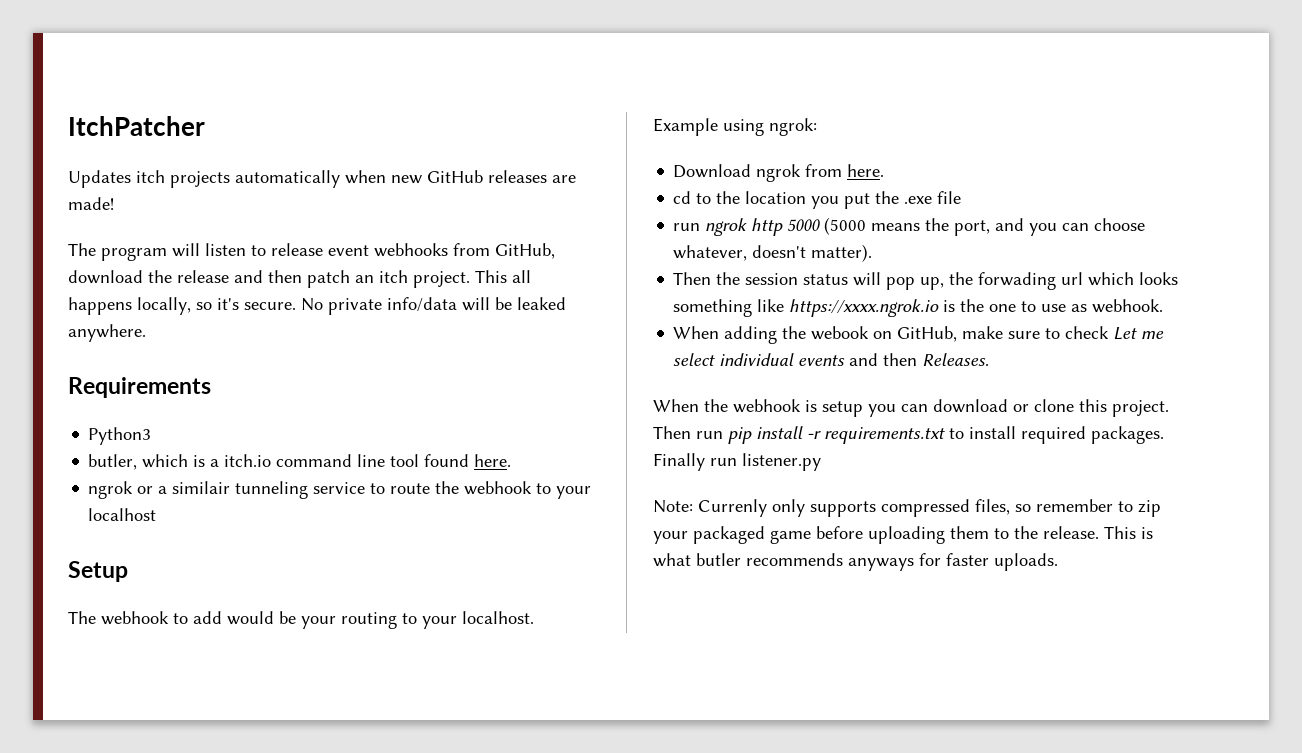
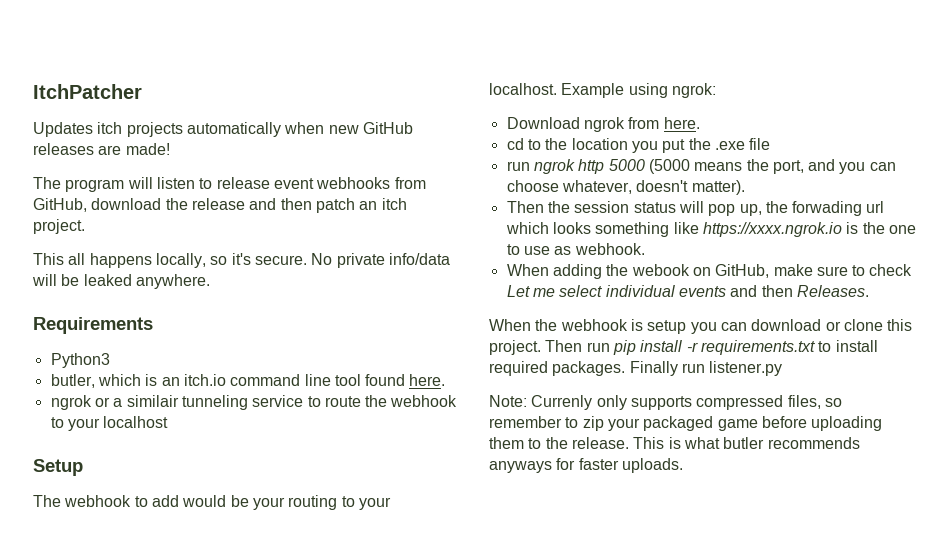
- The program will listen to release event webhooks from GitHub, download the release and then patch an itch project. This all happens locally, so it's secure.
+ The program will listen to release event webhooks from GitHub, download the release and then patch an itch project.
+ This all happens locally, so it's secure.
- butler, which is a itch.io command line tool found here.
+ butler, which is an itch.io command line tool found here.

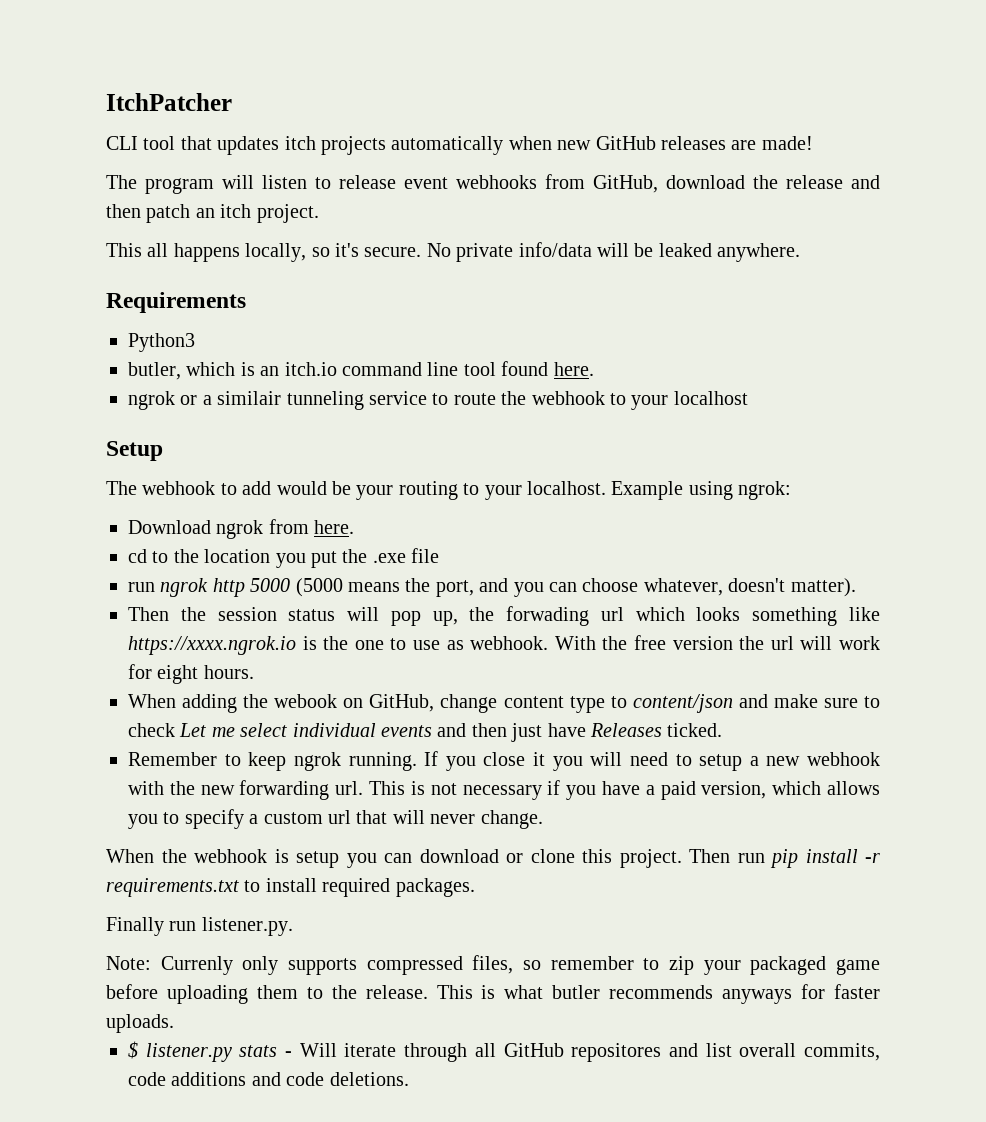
- Updates itch projects automatically when new GitHub releases are made!
+ CLI tool that updates itch projects automatically when new GitHub releases are made!
+ With the free version the url will work for eight hours.
- When adding the webook on GitHub, make sure to check Let me select individual events and then Releases.
+ When adding the webook on GitHub, change content type to content/json and make sure to check Let me select individual events and then just have Releases ticked.
+ Remember to keep ngrok running. If you close it you will need to setup a new webhook with the new forwarding url. This is not necessary if you have a paid version, which allows you to specify a custom url that will never change.
- Then run pip install -r requirements.txt to install required packages. Finally run listener.py
+ Then run pip install -r requirements.txt to install required packages.
+ Finally run listener.py.
+ $ listener.py stats - Will iterate through all GitHub repositores and list overall commits, code additions and code deletions.

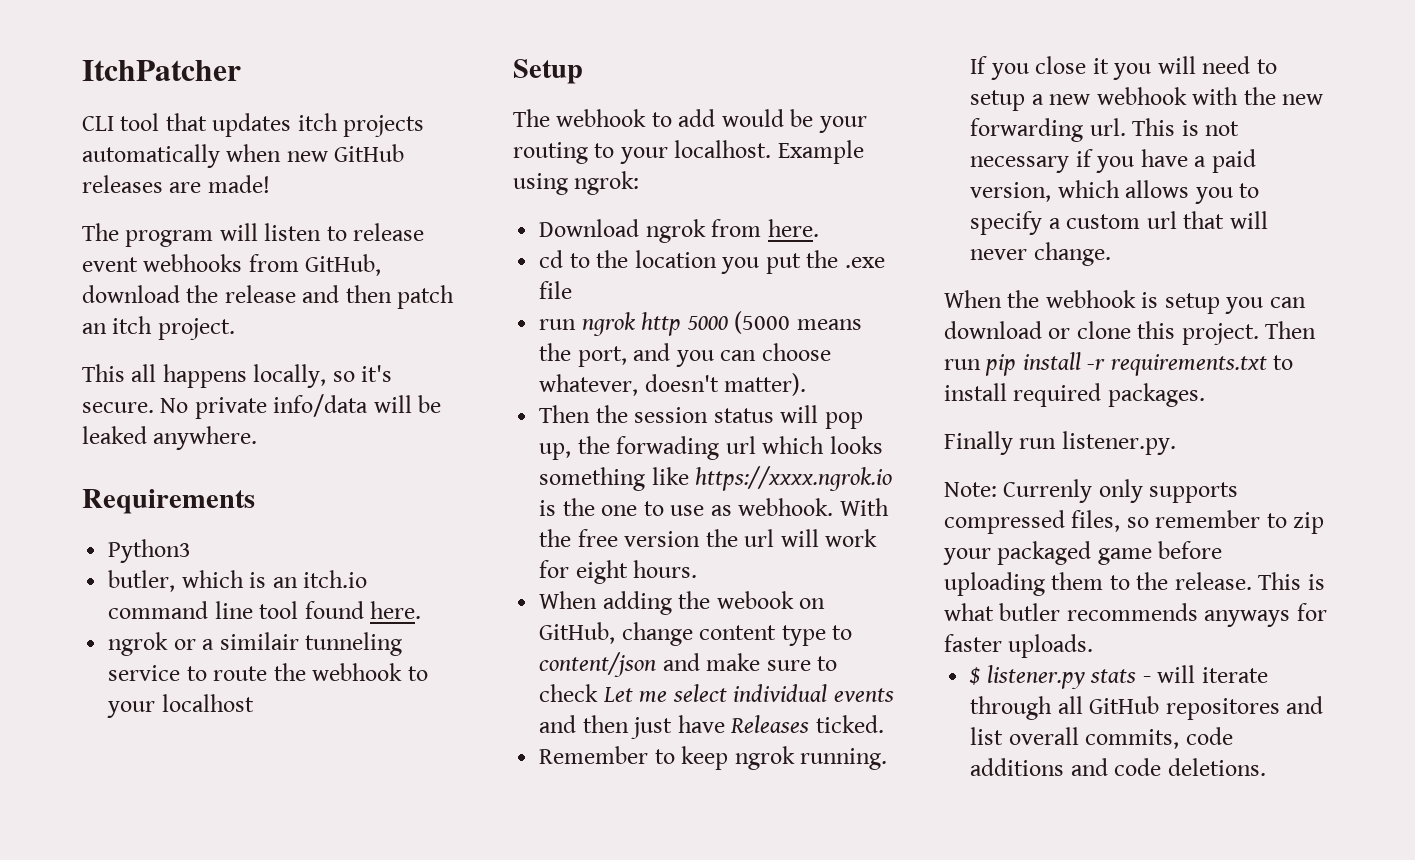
- $ listener.py stats - Will iterate through all GitHub repositores and list overall commits, code additions and code deletions.
+ $ listener.py stats - will iterate through all GitHub repositores and list overall commits, code additions and code deletions.

